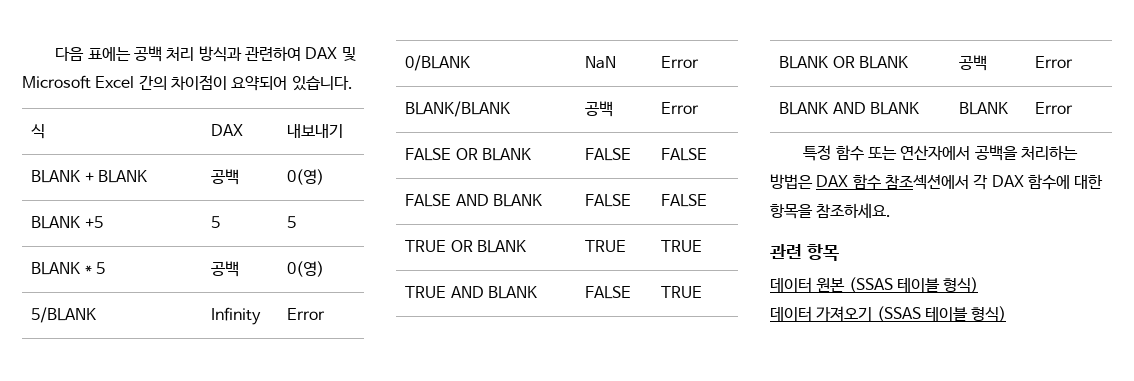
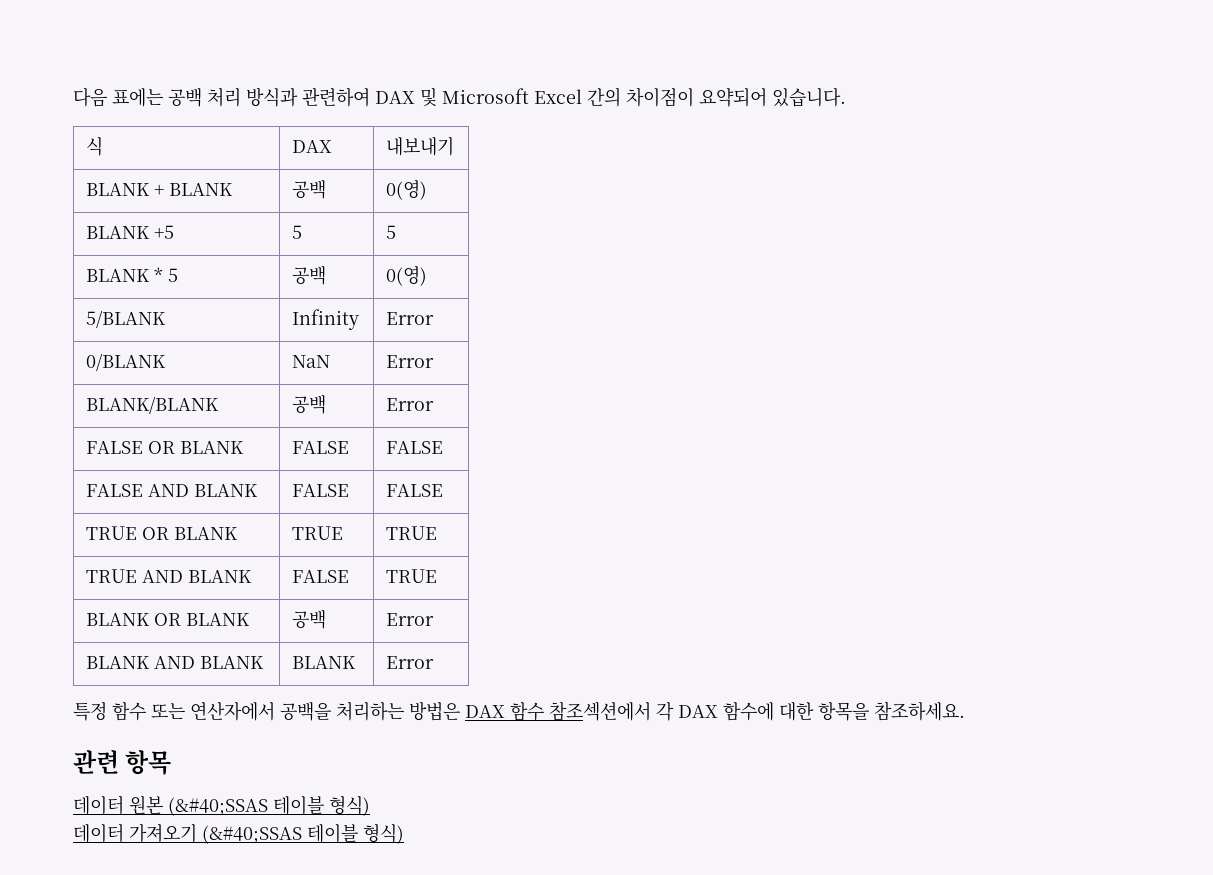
- 데이터 원본 (SSAS 테이블 형식)
+ 데이터 원본 (&#40;SSAS 테이블 형식)
- 데이터 가져오기 (SSAS 테이블 형식)
+ 데이터 가져오기 (&#40;SSAS 테이블 형식)

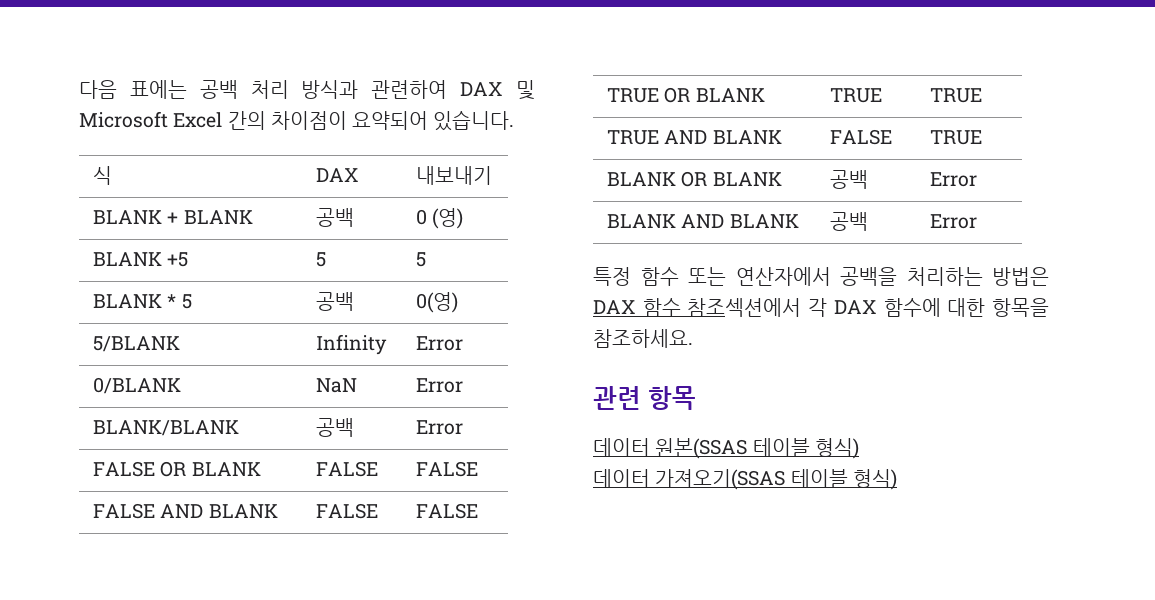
- BLANK + BLANK | 공백 | 0(영)
+ BLANK + BLANK | 공백 | 0 (영)
- BLANK AND BLANK | BLANK | Error
+ BLANK AND BLANK | 공백 | Error
- 데이터 원본 (&#40;SSAS 테이블 형식)
+ 데이터 원본(SSAS 테이블 형식)
- 데이터 가져오기 (&#40;SSAS 테이블 형식)
+ 데이터 가져오기(SSAS 테이블 형식)

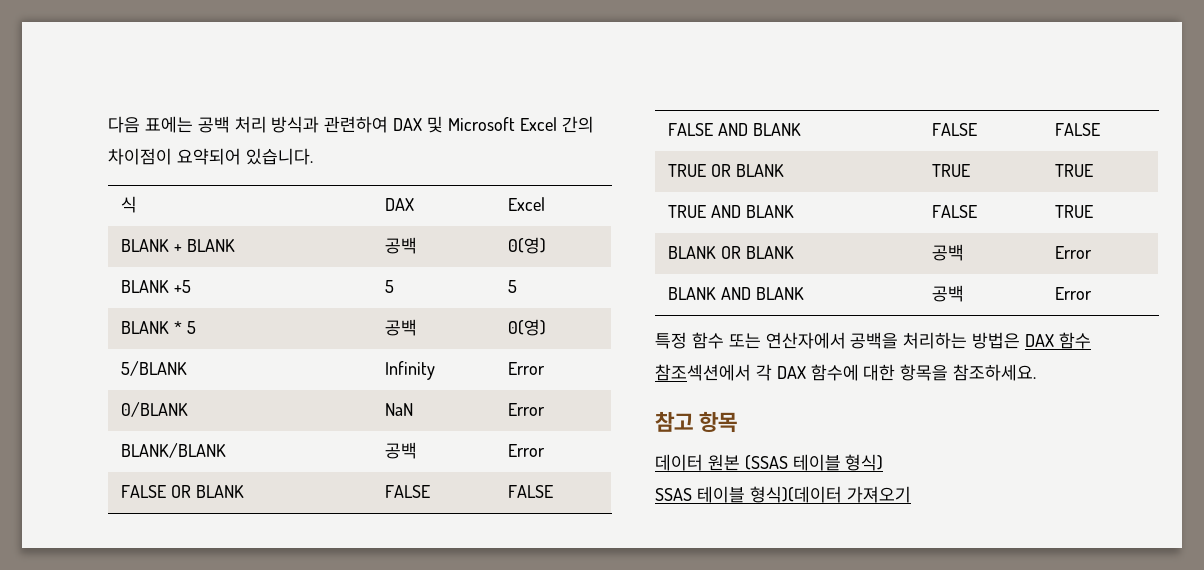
- 식 | DAX | 내보내기
+ 식 | DAX | Excel
- BLANK + BLANK | 공백 | 0 (영)
+ BLANK + BLANK | 공백 | 0(영)
- 관련 항목
+ 참고 항목
- 데이터 원본(SSAS 테이블 형식)
+ 데이터 원본 (SSAS 테이블 형식)
- 데이터 가져오기(SSAS 테이블 형식)
+ SSAS 테이블 형식)(데이터 가져오기

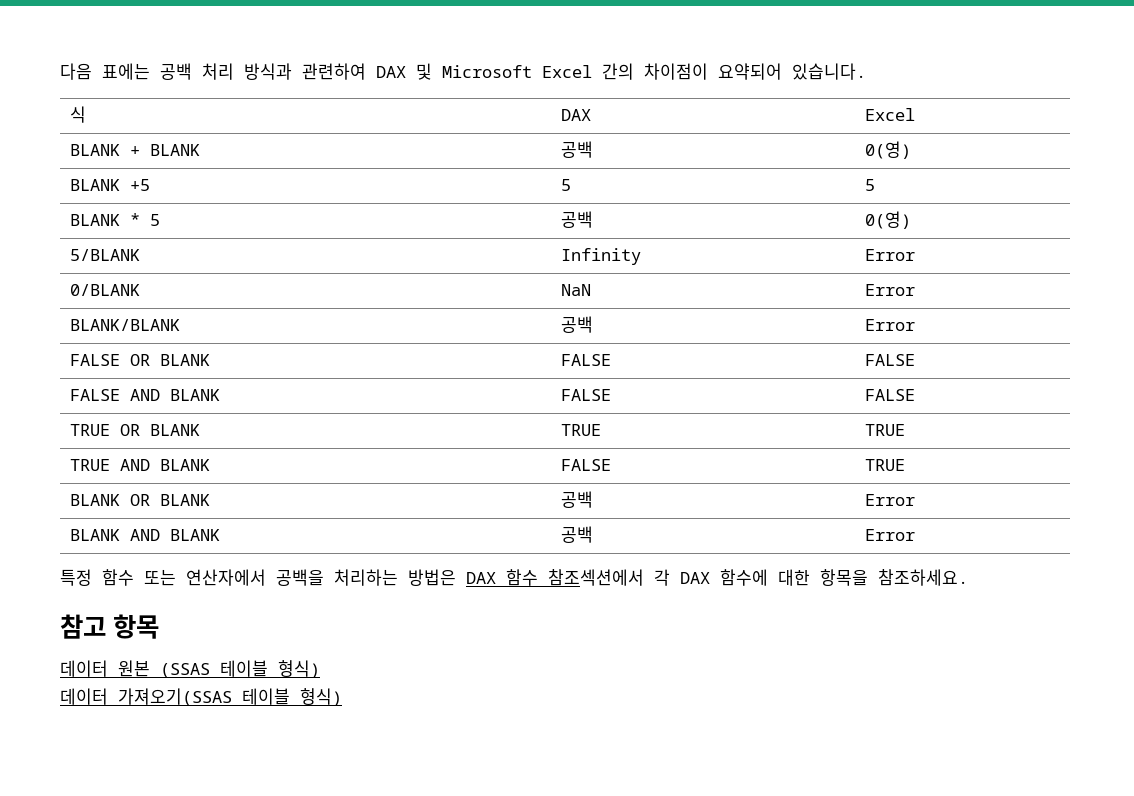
- SSAS 테이블 형식)(데이터 가져오기
+ 데이터 가져오기(SSAS 테이블 형식)

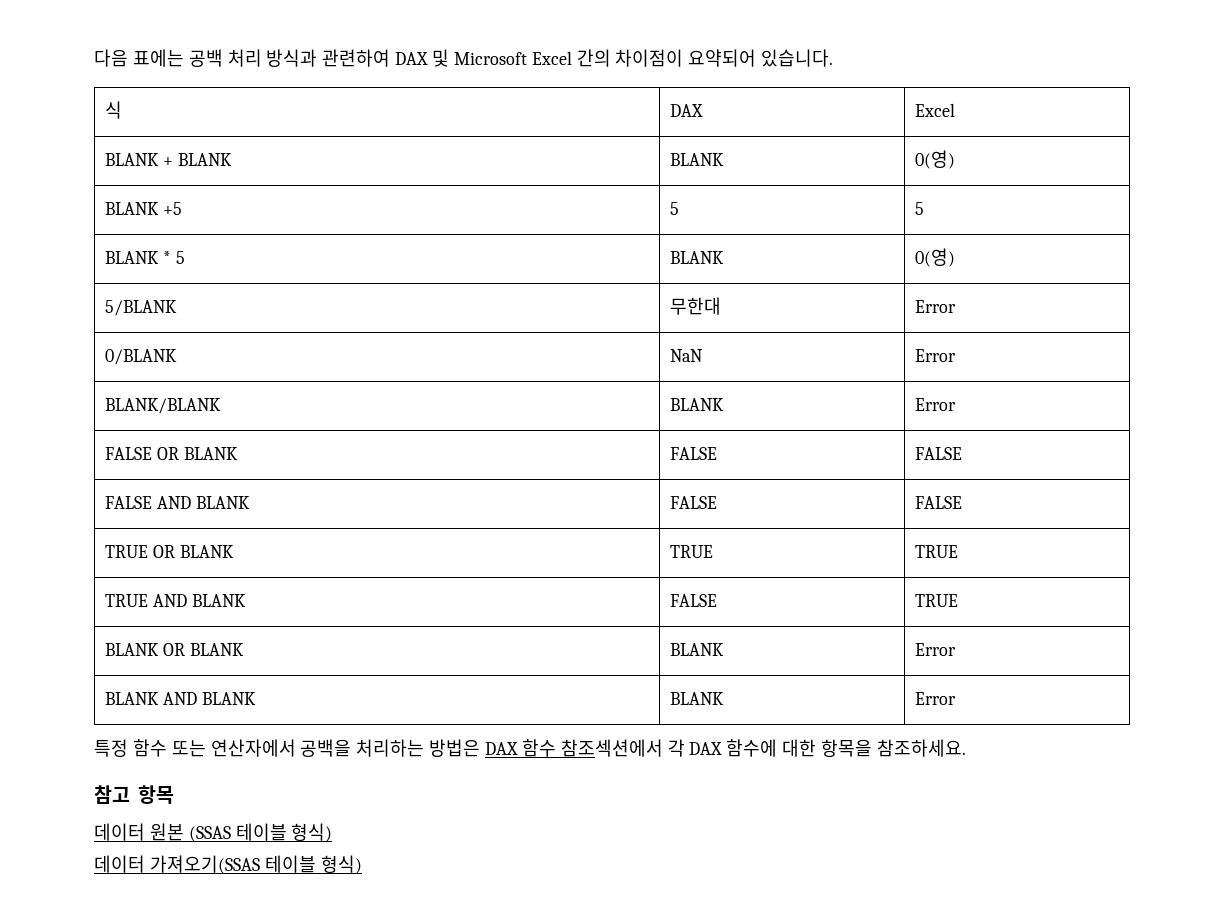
- BLANK + BLANK | 공백 | 0(영)
+ BLANK + BLANK | BLANK | 0(영)
- BLANK * 5 | 공백 | 0(영)
+ BLANK * 5 | BLANK | 0(영)
- 5/BLANK | Infinity | Error
+ 5/BLANK | 무한대 | Error
- BLANK/BLANK | 공백 | Error
+ BLANK/BLANK | BLANK | Error
- BLANK OR BLANK | 공백 | Error
+ BLANK OR BLANK | BLANK | Error
- BLANK AND BLANK | 공백 | Error
+ BLANK AND BLANK | BLANK | Error

